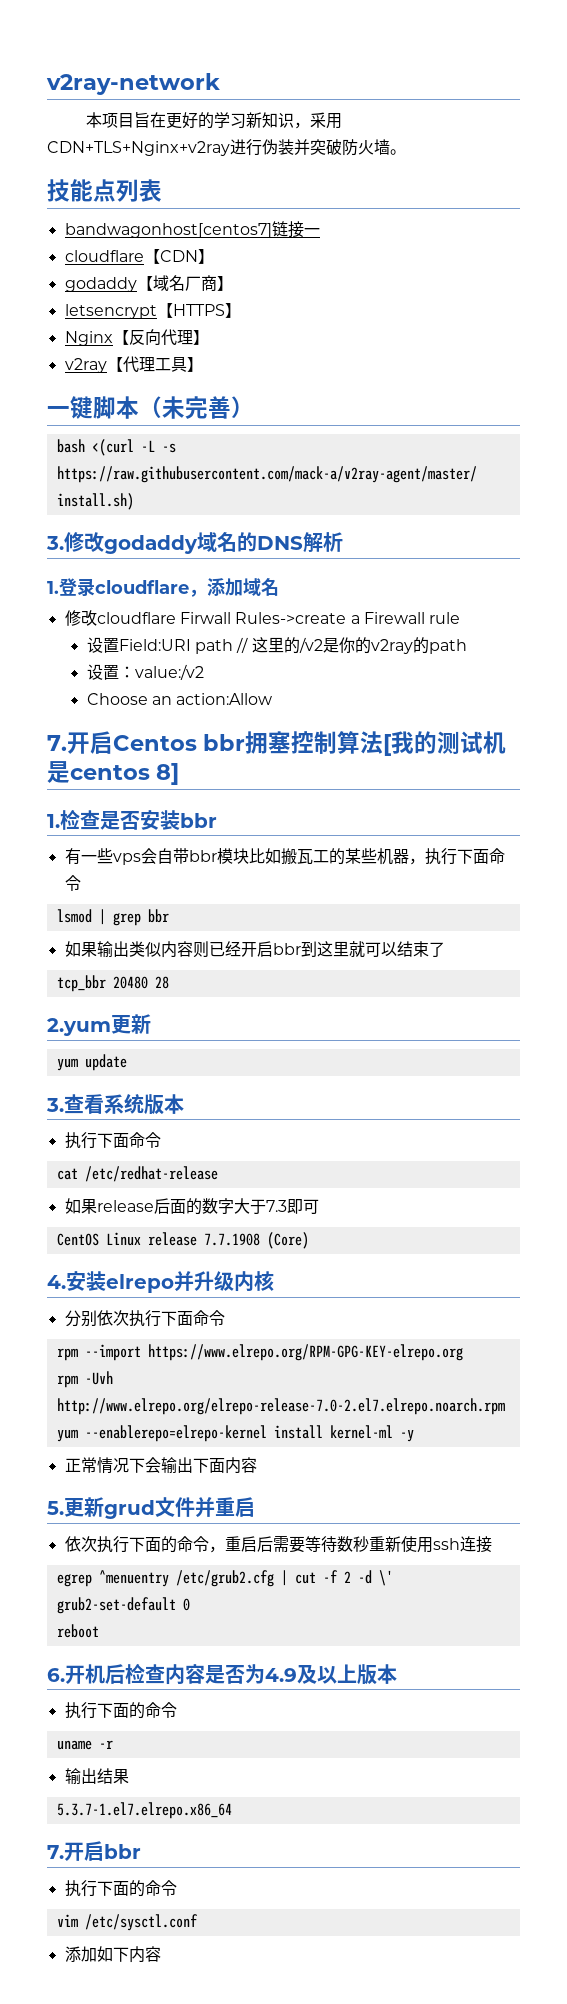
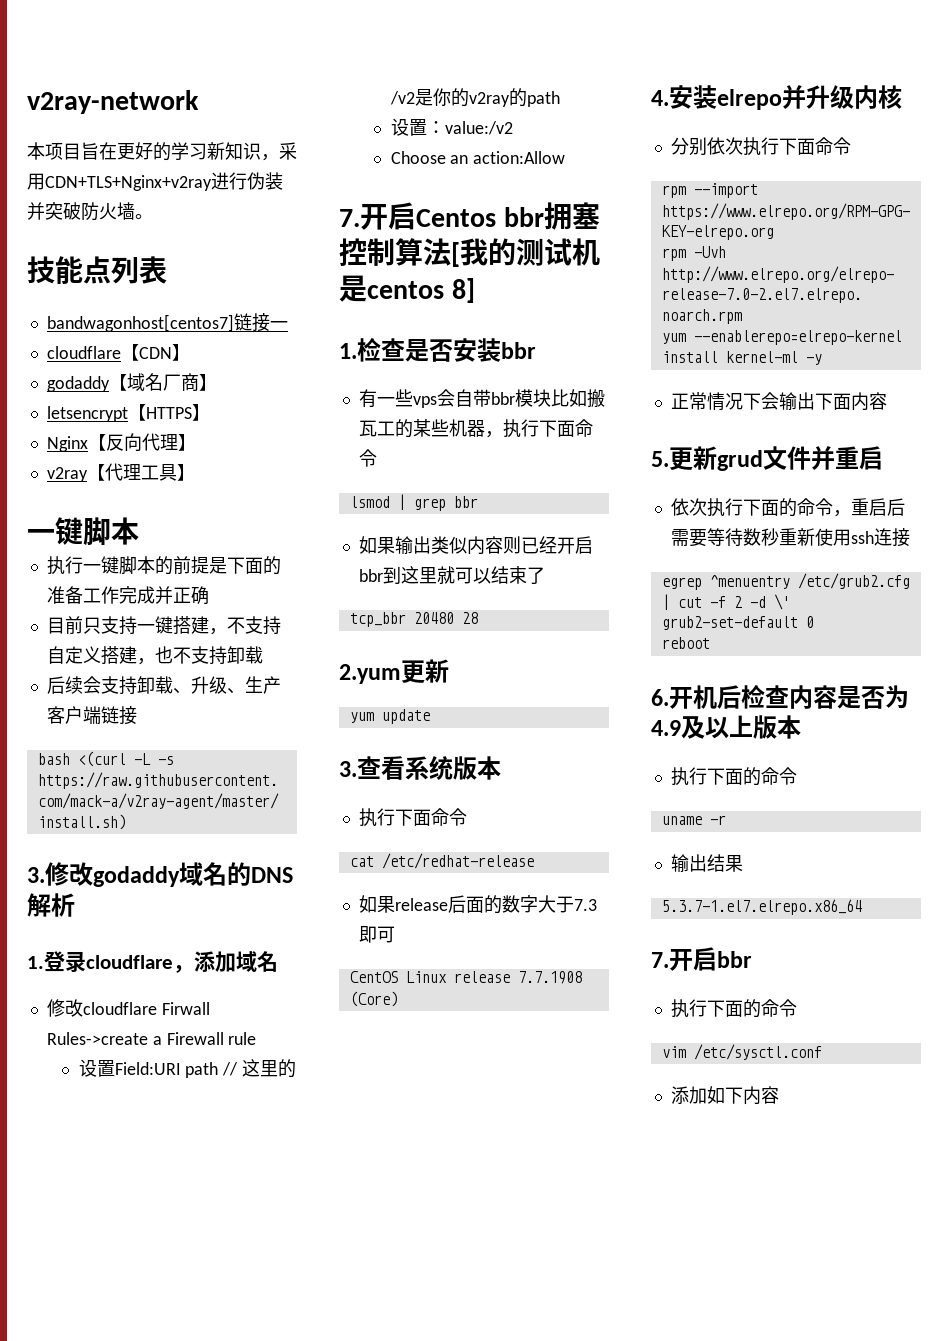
  v2ray【代理工具】
- 一键脚本（未完善）
+ 一键脚本
+ 执行一键脚本的前提是下面的准备工作完成并正确
+ 目前只支持一键搭建，不支持自定义搭建，也不支持卸载
+ 后续会支持卸载、升级、生产客户端链接

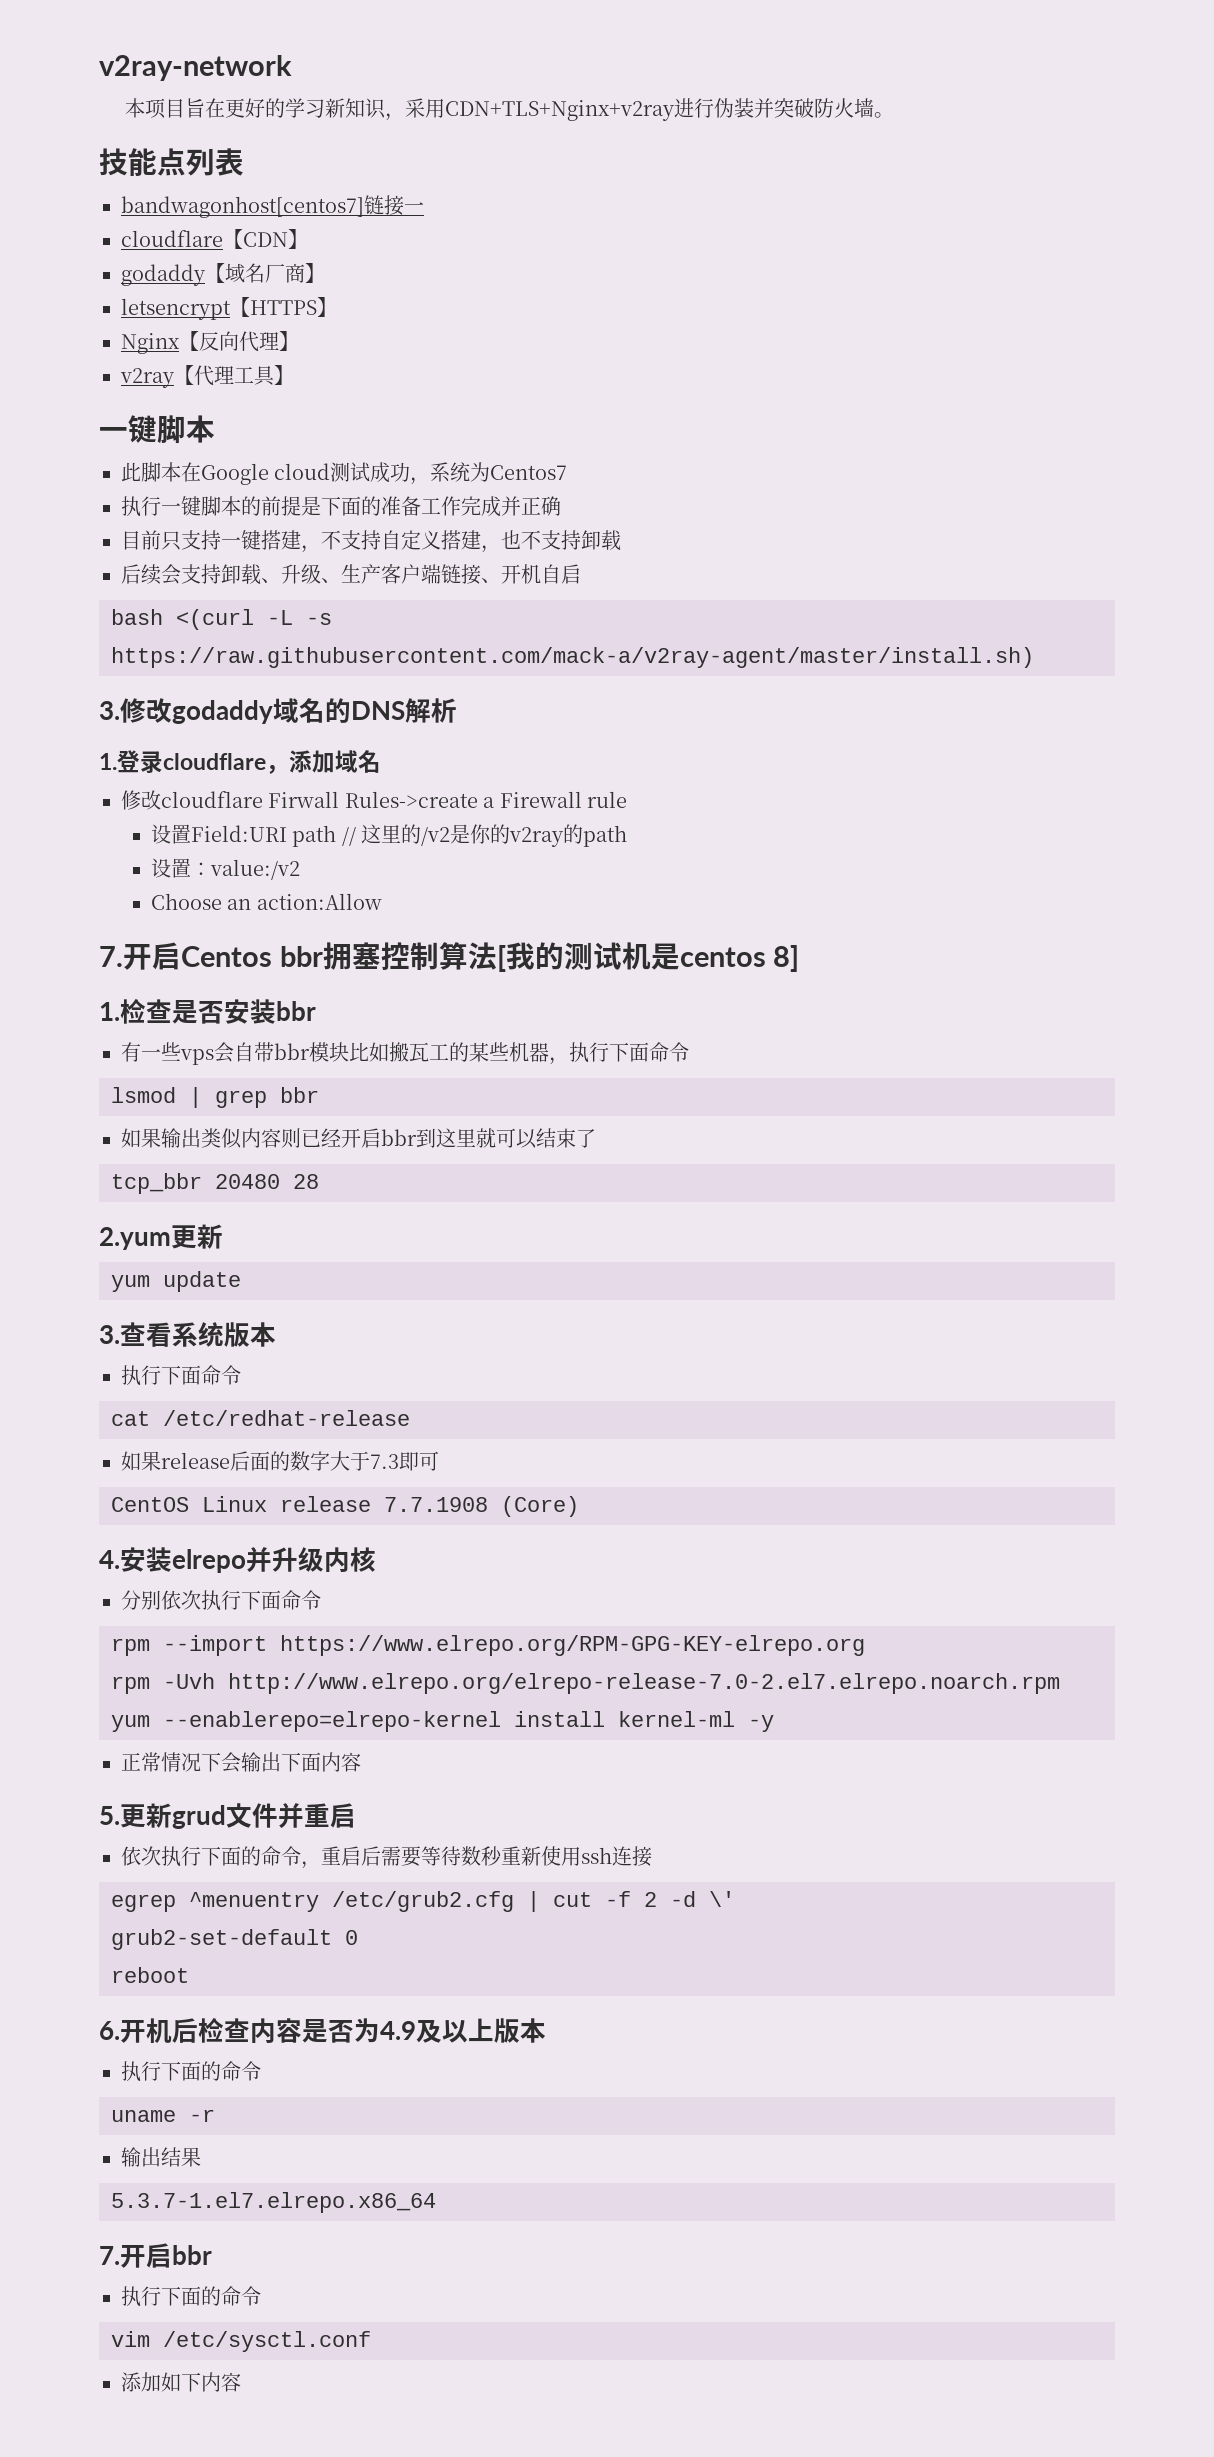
+ 此脚本在Google cloud测试成功，系统为Centos7
- 后续会支持卸载、升级、生产客户端链接
+ 后续会支持卸载、升级、生产客户端链接、开机自启

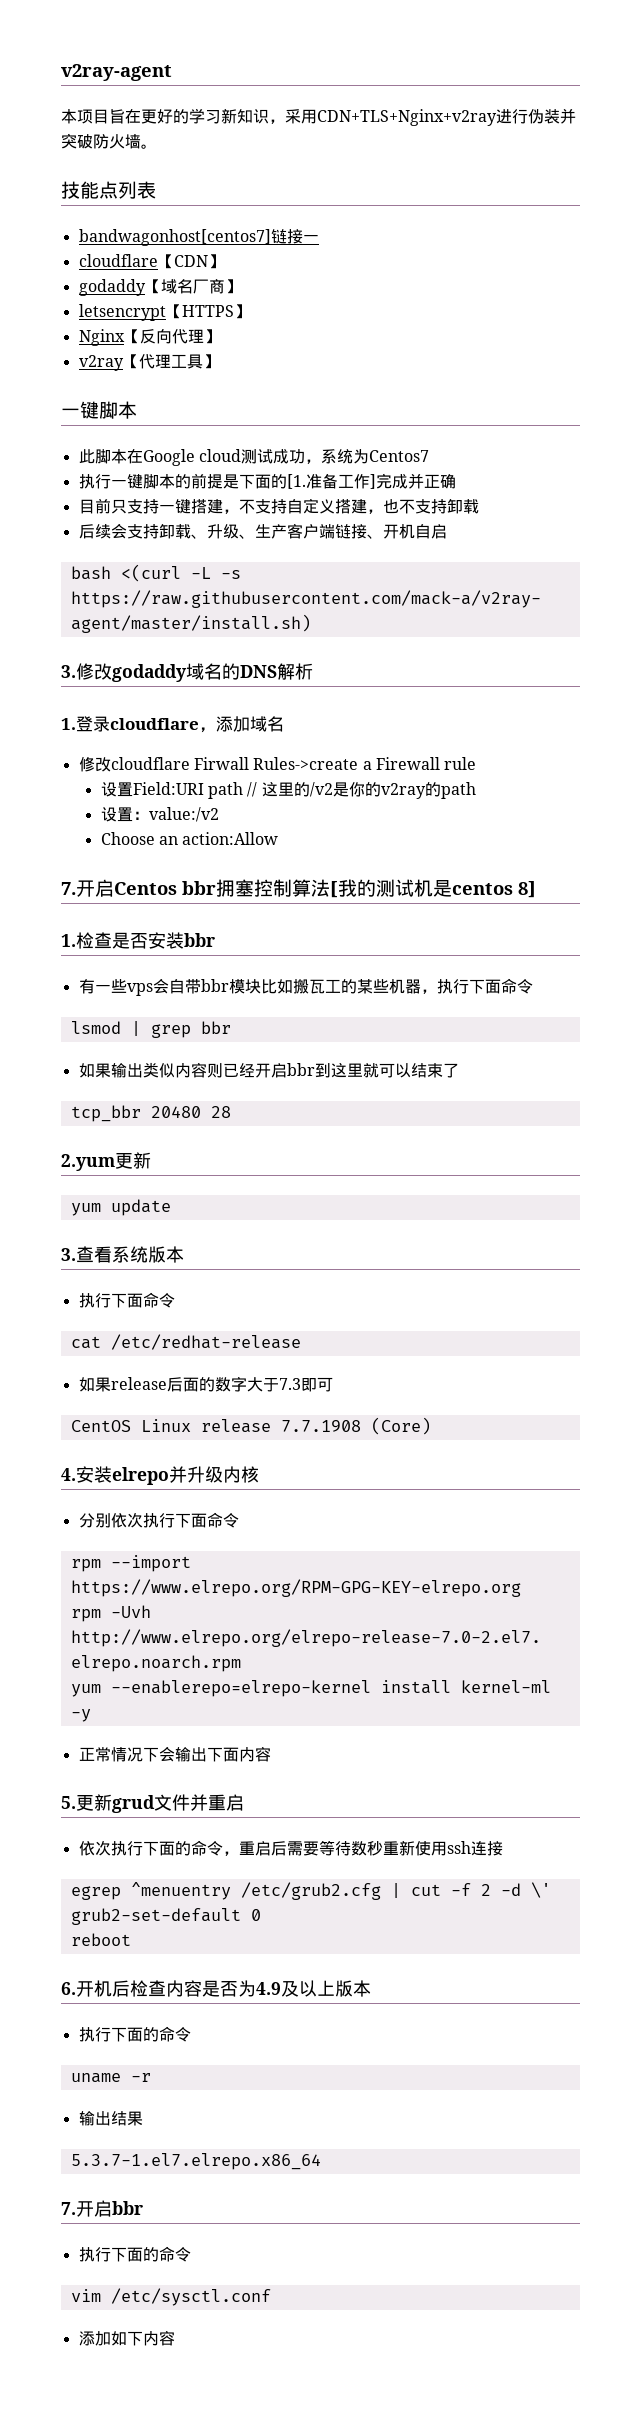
- v2ray-network
+ v2ray-agent
- 执行一键脚本的前提是下面的准备工作完成并正确
+ 执行一键脚本的前提是下面的[1.准备工作]完成并正确

